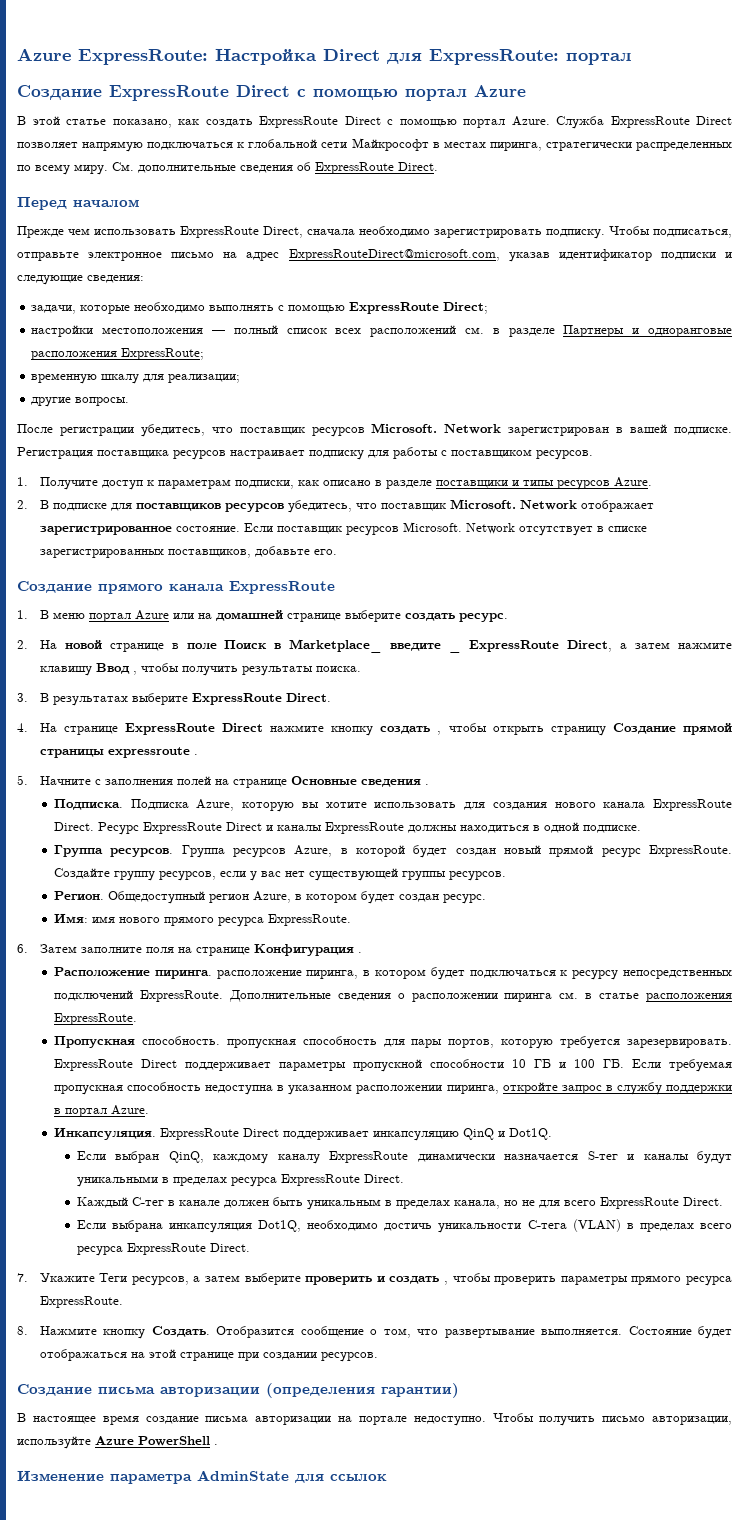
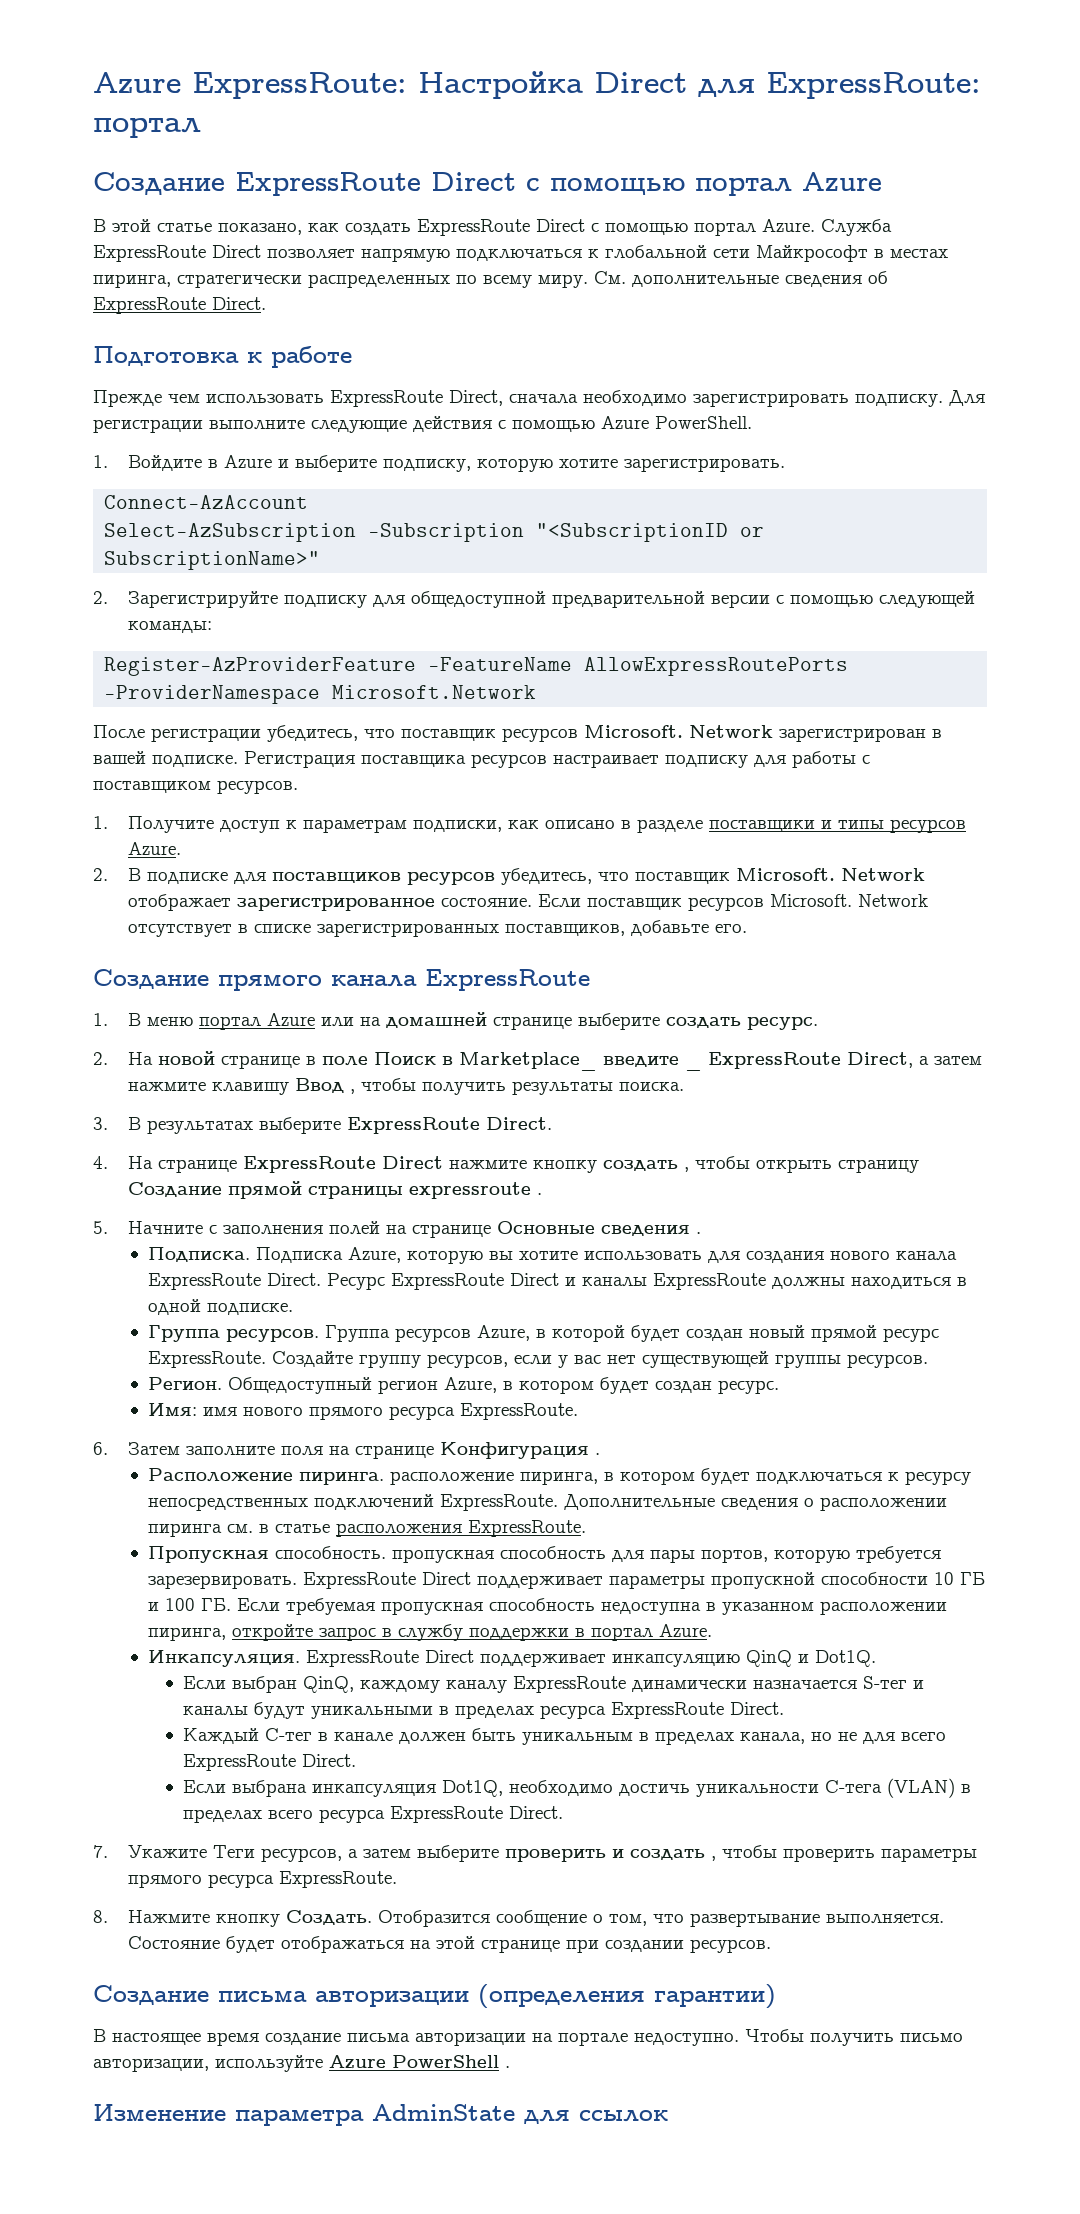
- Перед началом
+ Подготовка к работе
- Чтобы подписаться, отправьте электронное письмо на адрес ExpressRouteDirect@microsoft.com, указав идентификатор подписки и следующие сведения:
- задачи, которые необходимо выполнять с помощью ExpressRoute Direct;
- настройки местоположения — полный список всех расположений см. в разделе Партнеры и одноранговые расположения ExpressRoute;
- временную шкалу для реализации;
- другие вопросы.
+ Для регистрации выполните следующие действия с помощью Azure PowerShell.
+ 1. Войдите в Azure и выберите подписку, которую хотите зарегистрировать.
+ Connect-AzAccount
+ Select-AzSubscription -Subscription "<SubscriptionID or SubscriptionName>"
+ 2. Зарегистрируйте подписку для общедоступной предварительной версии с помощью следующей команды:
+ Register-AzProviderFeature -FeatureName AllowExpressRoutePorts -ProviderNamespace Microsoft.Network

